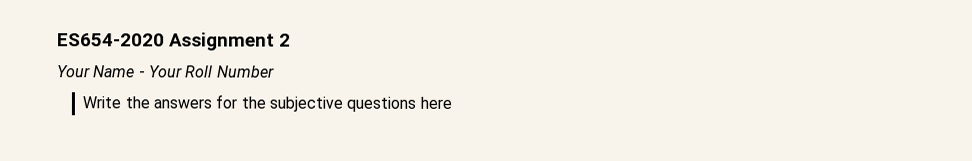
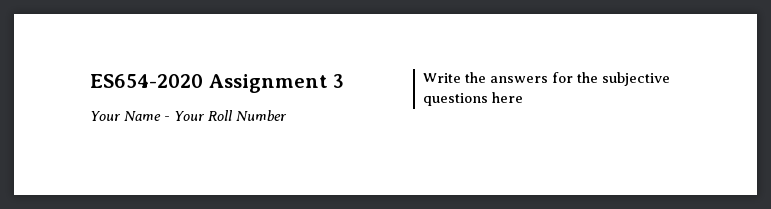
- ES654-2020 Assignment 2
+ ES654-2020 Assignment 3

